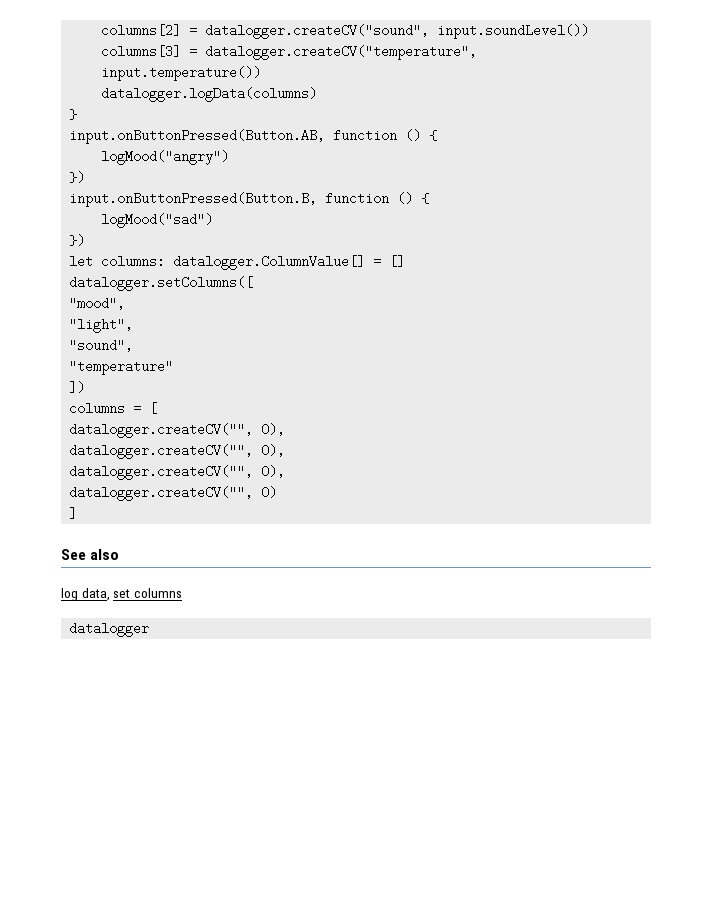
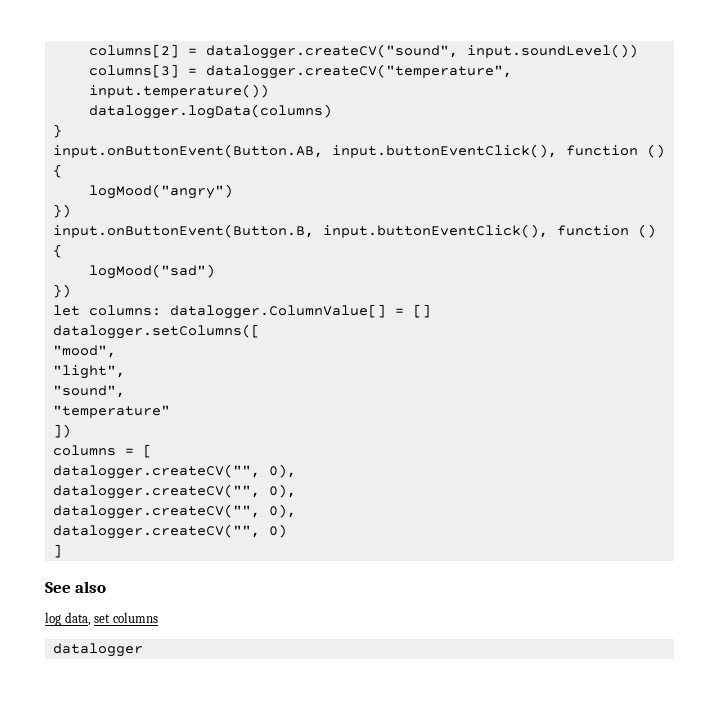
- input.onButtonPressed(Button.AB, function () {
+ input.onButtonEvent(Button.AB, input.buttonEventClick(), function () {
- input.onButtonPressed(Button.B, function () {
+ input.onButtonEvent(Button.B, input.buttonEventClick(), function () {

